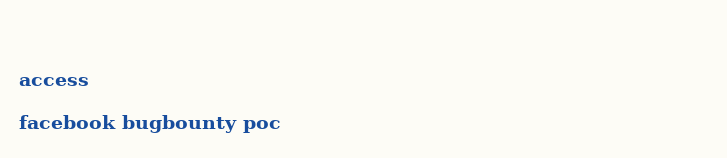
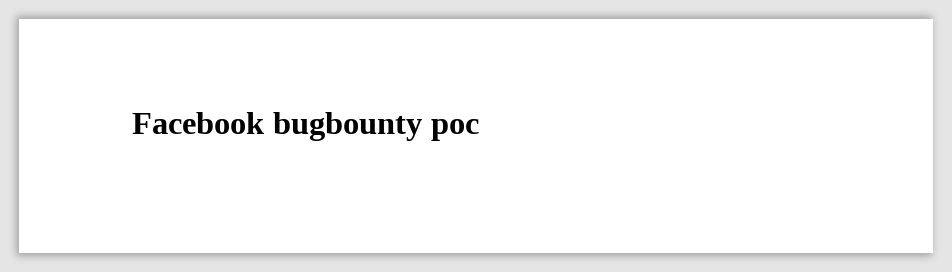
- access
- facebook bugbounty poc
+ Facebook bugbounty poc

